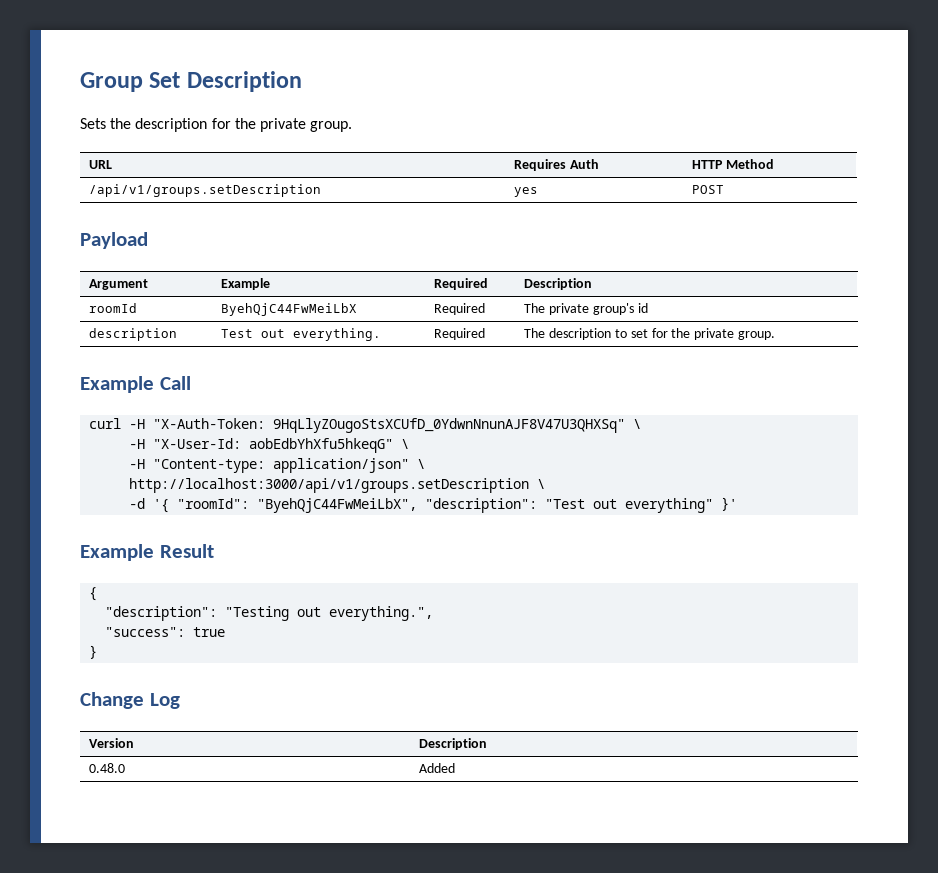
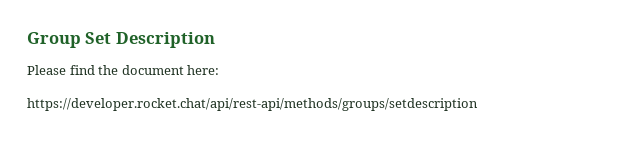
- Sets the description for the private group.
- URL | Requires Auth | HTTP Method
- /api/v1/groups.setDescription | yes | POST
- Payload
- Argument | Example | Required | Description
- roomId | ByehQjC44FwMeiLbX | Required | The private group's id
- description | Test out everything. | Required | The description to set for the private group.
- Example Call
- curl -H "X-Auth-Token: 9HqLlyZOugoStsXCUfD_0YdwnNnunAJF8V47U3QHXSq" \
- -H "X-User-Id: aobEdbYhXfu5hkeqG" \
- -H "Content-type: application/json" \
- http://localhost:3000/api/v1/groups.setDescription \
- -d '{ "roomId": "ByehQjC44FwMeiLbX", "description": "Test out everything" }'
- Example Result
- {
- "description": "Testing out everything.",
- "success": true
- }
- Change Log
- Version | Description
- 0.48.0 | Added
+ Please find the document here:
+ https://developer.rocket.chat/api/rest-api/methods/groups/setdescription

